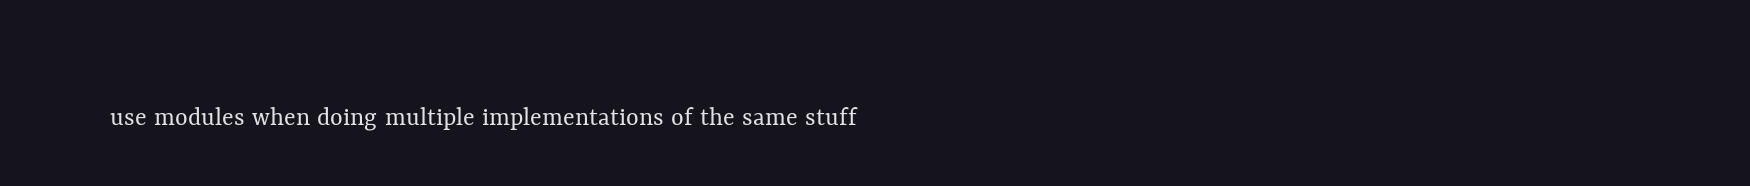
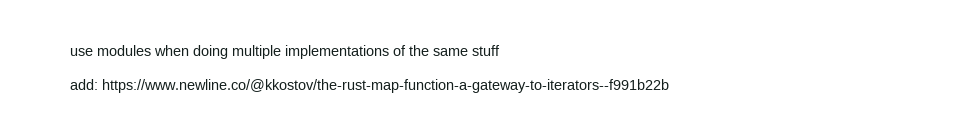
+ add: https://www.newline.co/@kkostov/the-rust-map-function-a-gateway-to-iterators--f991b22b

